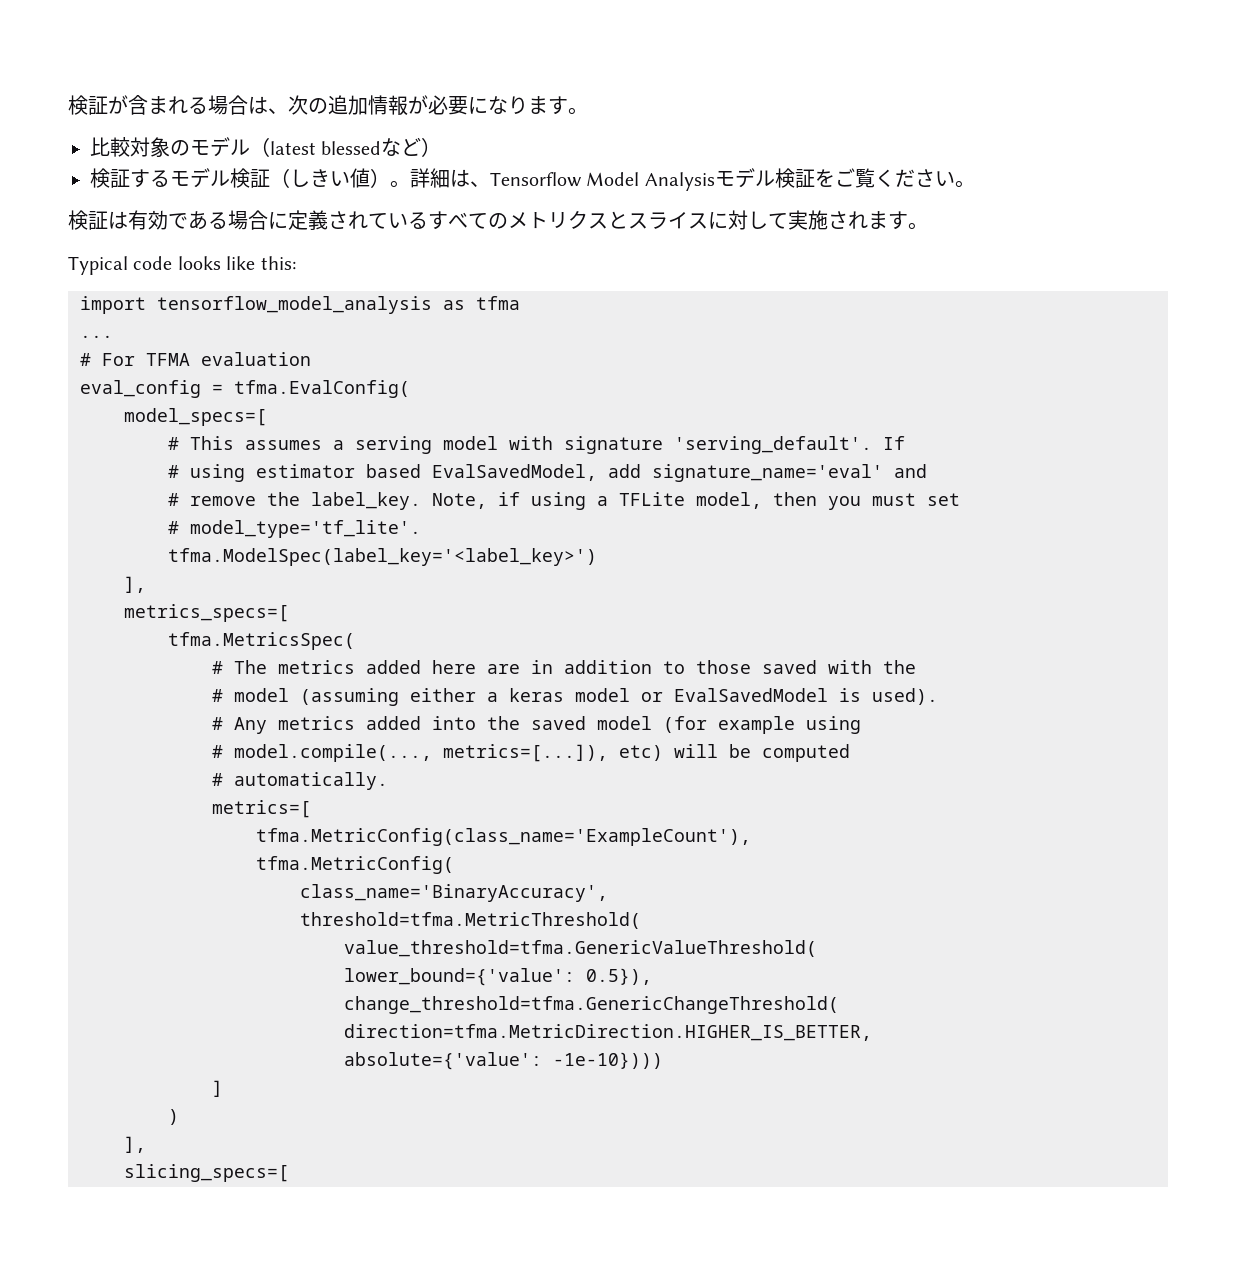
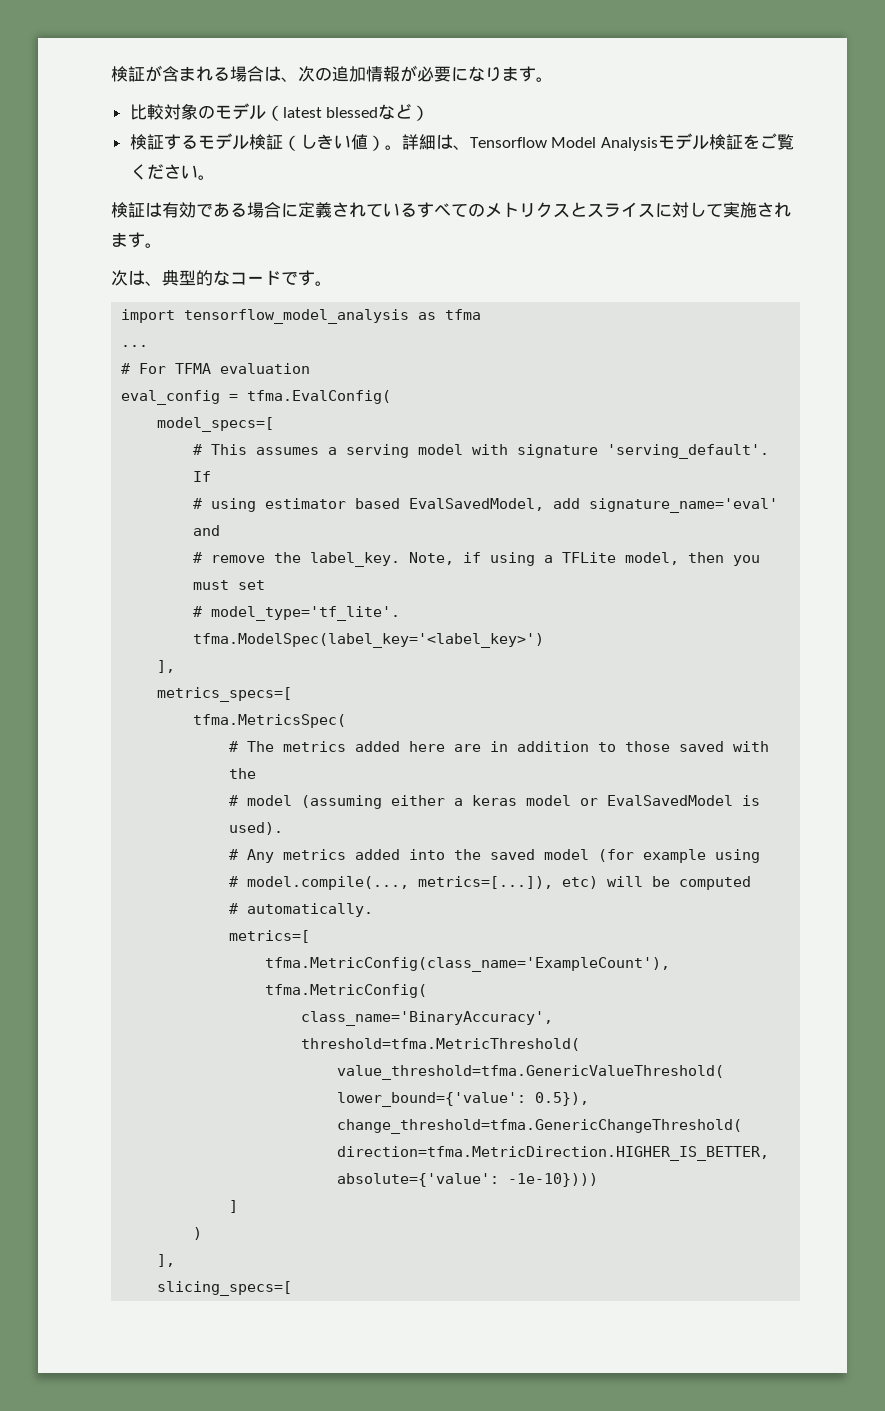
- Typical code looks like this:
+ 次は、典型的なコードです。

